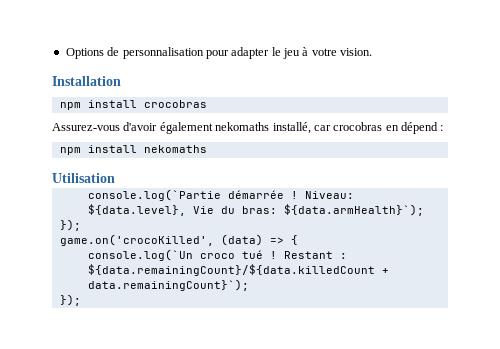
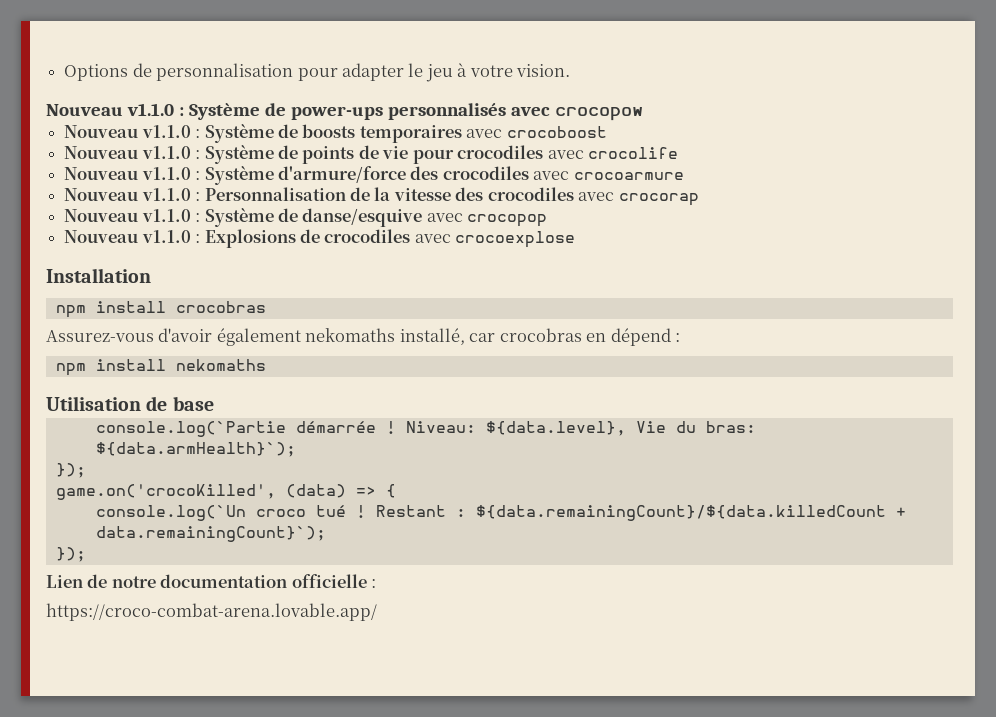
+ Nouveau v1.1.0 : Système de power-ups personnalisés avec crocopow
+ Nouveau v1.1.0 : Système de boosts temporaires avec crocoboost
+ Nouveau v1.1.0 : Système de points de vie pour crocodiles avec crocolife
+ Nouveau v1.1.0 : Système d'armure/force des crocodiles avec crocoarmure
+ Nouveau v1.1.0 : Personnalisation de la vitesse des crocodiles avec crocorap
+ Nouveau v1.1.0 : Système de danse/esquive avec crocopop
+ Nouveau v1.1.0 : Explosions de crocodiles avec crocoexplose
- Utilisation
+ Utilisation de base
+ Lien de notre documentation officielle :
+ https://croco-combat-arena.lovable.app/

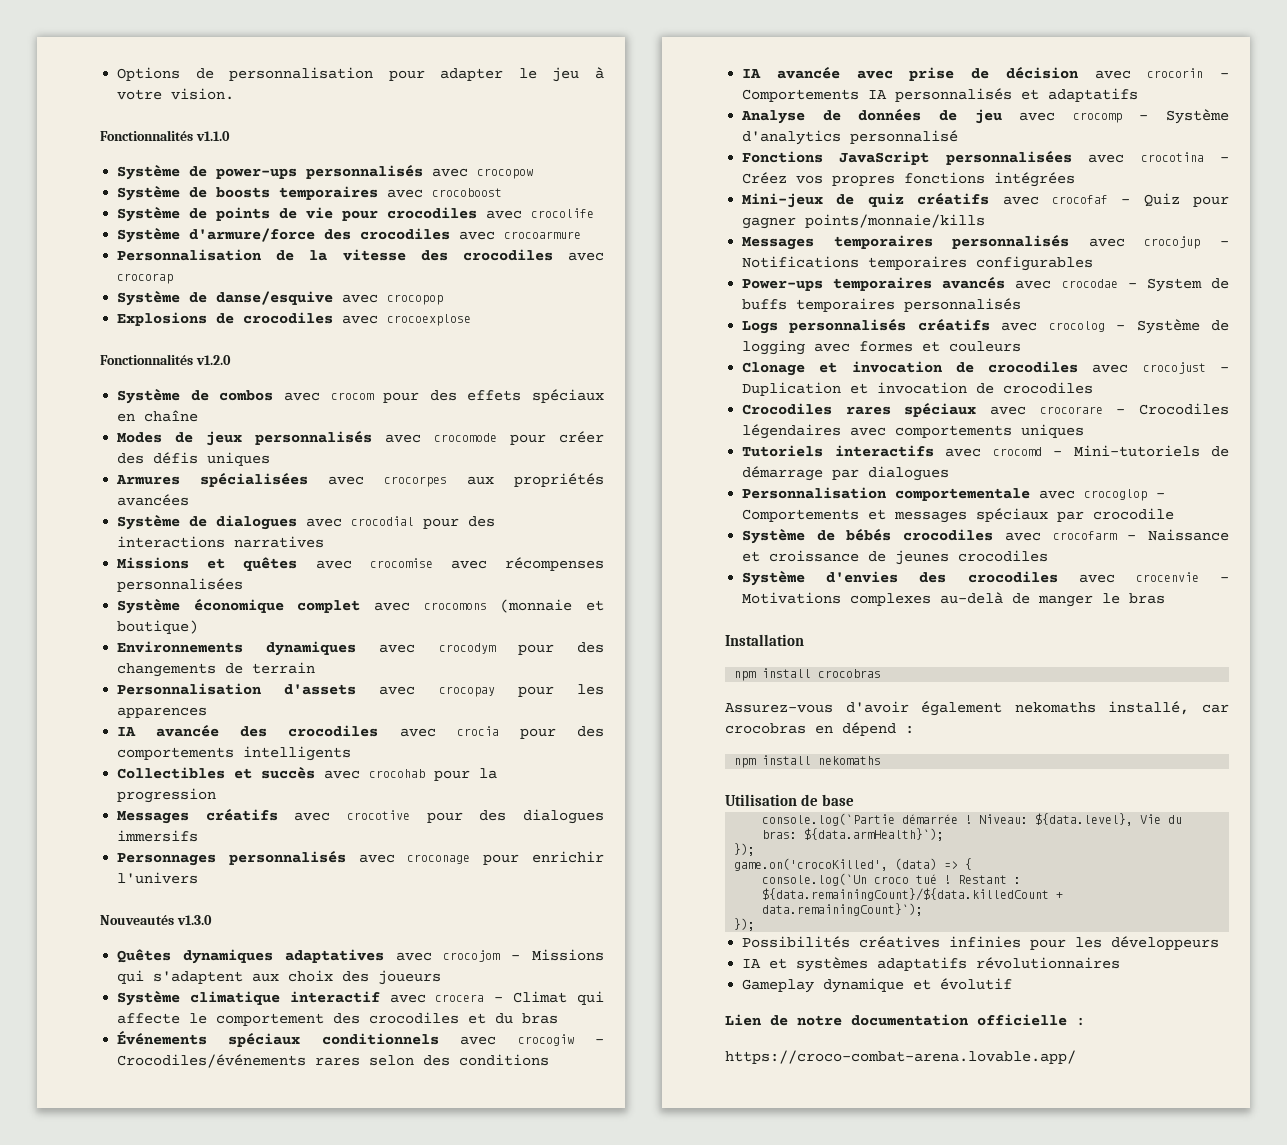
- Nouveau v1.1.0 : Système de power-ups personnalisés avec crocopow
+ Fonctionnalités v1.1.0
+ Système de power-ups personnalisés avec crocopow
- Nouveau v1.1.0 : Système de boosts temporaires avec crocoboost
+ Système de boosts temporaires avec crocoboost
- Nouveau v1.1.0 : Système de points de vie pour crocodiles avec crocolife
+ Système de points de vie pour crocodiles avec crocolife
- Nouveau v1.1.0 : Système d'armure/force des crocodiles avec crocoarmure
+ Système d'armure/force des crocodiles avec crocoarmure
- Nouveau v1.1.0 : Personnalisation de la vitesse des crocodiles avec crocorap
+ Personnalisation de la vitesse des crocodiles avec crocorap
- Nouveau v1.1.0 : Système de danse/esquive avec crocopop
+ Système de danse/esquive avec crocopop
- Nouveau v1.1.0 : Explosions de crocodiles avec crocoexplose
+ Explosions de crocodiles avec crocoexplose
+ Fonctionnalités v1.2.0
+ Système de combos avec crocom pour des effets spéciaux en chaîne
+ Modes de jeux personnalisés avec crocomode pour créer des défis uniques
+ Armures spécialisées avec crocorpes aux propriétés avancées
+ Système de dialogues avec crocodial pour des interactions narratives
+ Missions et quêtes avec crocomise avec récompenses personnalisées
+ Système économique complet avec crocomons (monnaie et boutique)
+ Environnements dynamiques avec crocodym pour des changements de terrain
+ Personnalisation d'assets avec crocopay pour les apparences
+ IA avancée des crocodiles avec crocia pour des comportements intelligents
+ Collectibles et succès avec crocohab pour la progression
+ Messages créatifs avec crocotive pour des dialogues immersifs
+ Personnages personnalisés avec croconage pour enrichir l'univers
+ Nouveautés v1.3.0
+ Quêtes dynamiques adaptatives avec crocojom - Missions qui s'adaptent aux choix des joueurs
+ Système climatique interactif avec crocera - Climat qui affecte le comportement des crocodiles et du bras
+ Événements spéciaux conditionnels avec crocogiw - Crocodiles/événements rares selon des conditions
+ IA avancée avec prise de décision avec crocorin - Comportements IA personnalisés et adaptatifs
+ Analyse de données de jeu avec crocomp - Système d'analytics personnalisé
+ Fonctions JavaScript personnalisées avec crocotina - Créez vos propres fonctions intégrées
+ Mini-jeux de quiz créatifs avec crocofaf - Quiz pour gagner points/monnaie/kills
+ Messages temporaires personnalisés avec crocojup - Notifications temporaires configurables
+ Power-ups temporaires avancés avec crocodae - System de buffs temporaires personnalisés
+ Logs personnalisés créatifs avec crocolog - Système de logging avec formes et couleurs
+ Clonage et invocation de crocodiles avec crocojust - Duplication et invocation de crocodiles
+ Crocodiles rares spéciaux avec crocorare - Crocodiles légendaires avec comportements uniques
+ Tutoriels interactifs avec crocomd - Mini-tutoriels de démarrage par dialogues
+ Personnalisation comportementale avec crocoglop - Comportements et messages spéciaux par crocodile
+ Système de bébés crocodiles avec crocofarm - Naissance et croissance de jeunes crocodiles
+ Système d'envies des crocodiles avec crocenvie - Motivations complexes au-delà de manger le bras
+ Possibilités créatives infinies pour les développeurs
+ IA et systèmes adaptatifs révolutionnaires
+ Gameplay dynamique et évolutif

